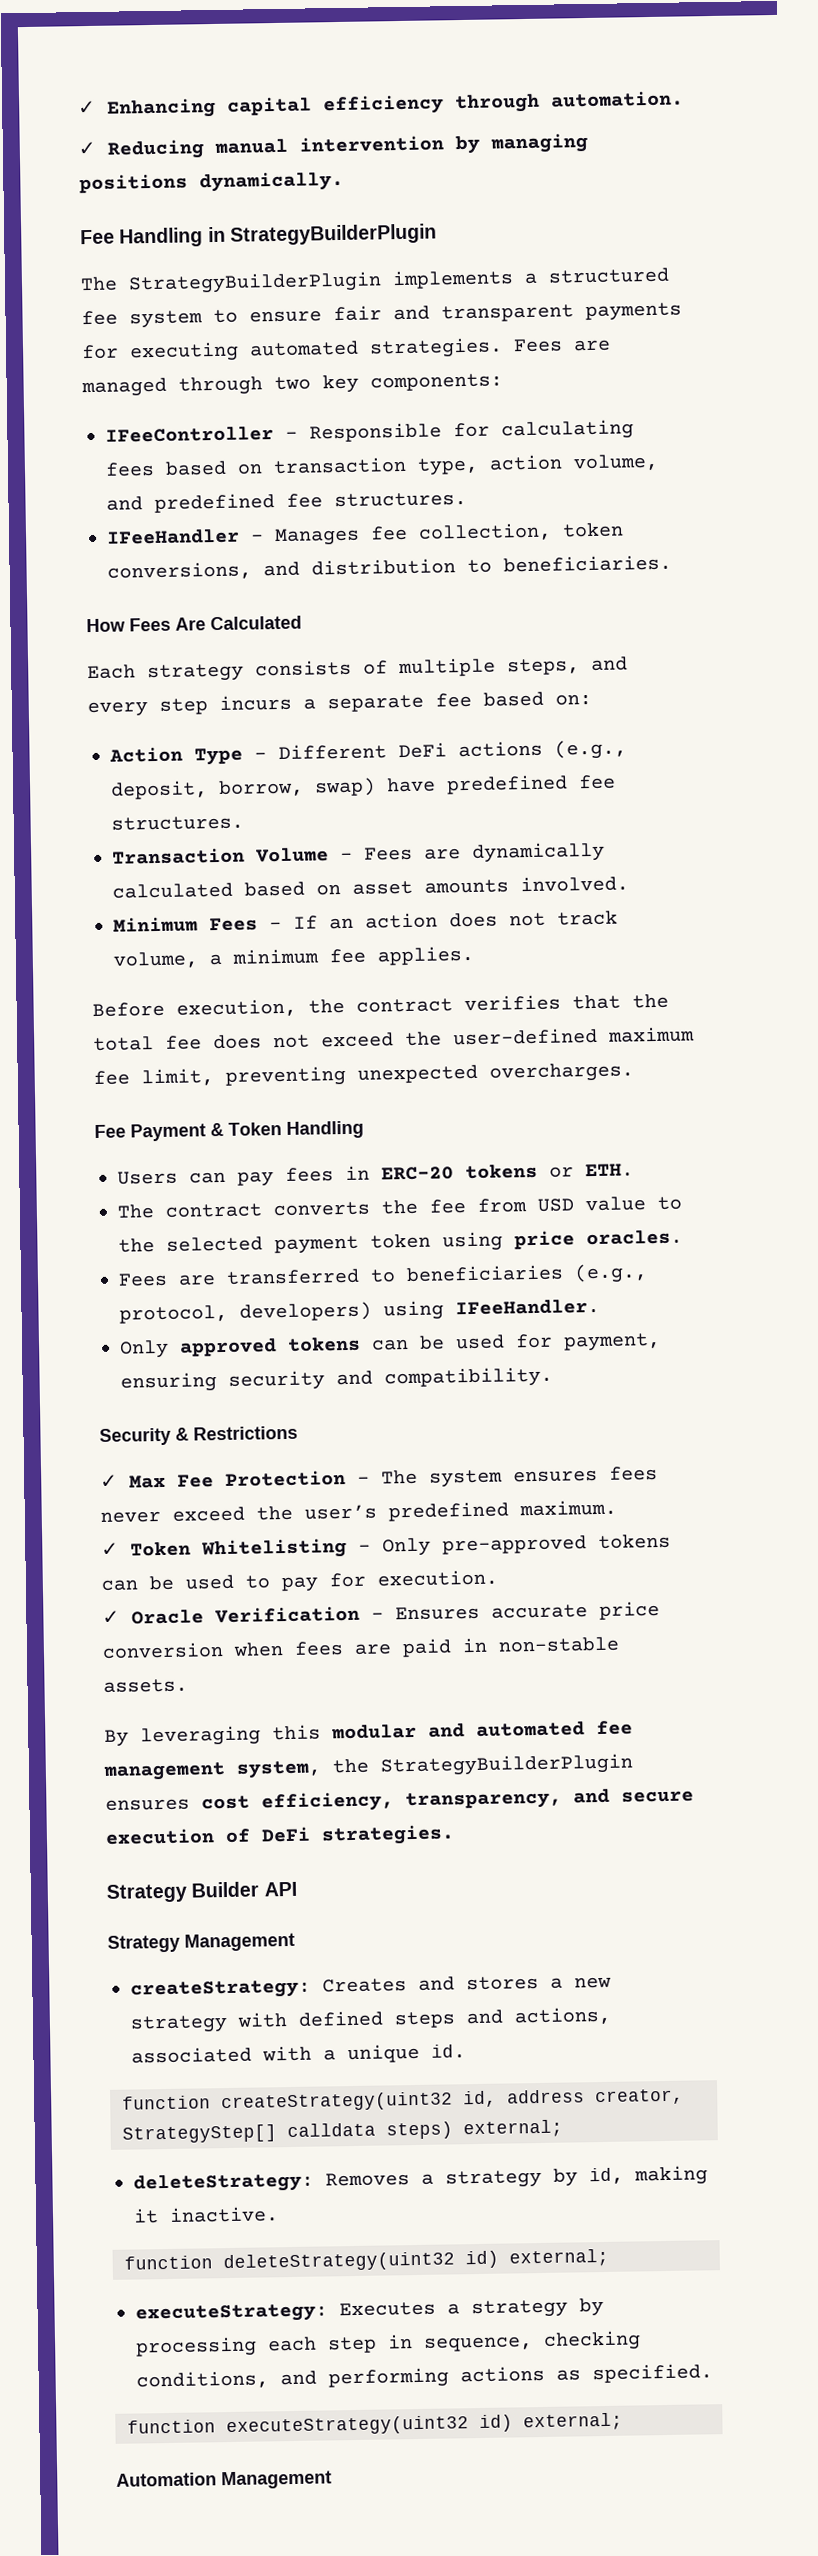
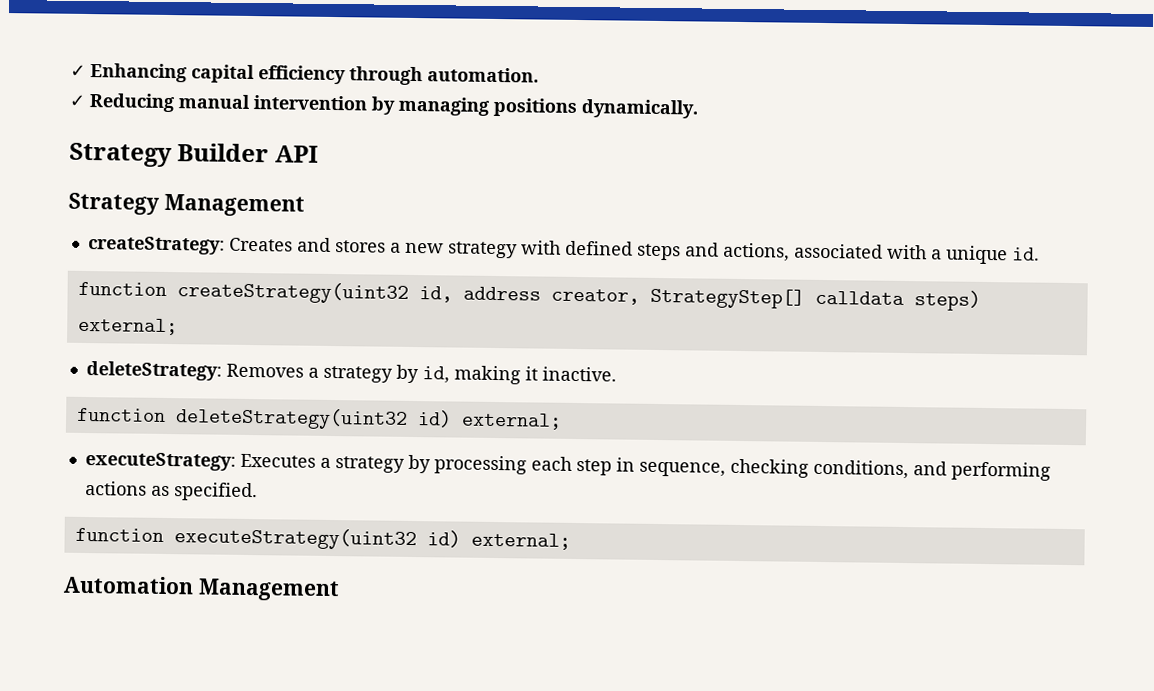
- Fee Handling in StrategyBuilderPlugin
- The StrategyBuilderPlugin implements a structured fee system to ensure fair and transparent payments for executing automated strategies. Fees are managed through two key components:
- IFeeController – Responsible for calculating fees based on transaction type, action volume, and predefined fee structures.
- IFeeHandler – Manages fee collection, token conversions, and distribution to beneficiaries.
- How Fees Are Calculated
- Each strategy consists of multiple steps, and every step incurs a separate fee based on:
- Action Type – Different DeFi actions (e.g., deposit, borrow, swap) have predefined fee structures.
- Transaction Volume – Fees are dynamically calculated based on asset amounts involved.
- Minimum Fees – If an action does not track volume, a minimum fee applies.
- Before execution, the contract verifies that the total fee does not exceed the user-defined maximum fee limit, preventing unexpected overcharges.
- Fee Payment & Token Handling
- Users can pay fees in ERC-20 tokens or ETH.
- The contract converts the fee from USD value to the selected payment token using price oracles.
- Fees are transferred to beneficiaries (e.g., protocol, developers) using IFeeHandler.
- Only approved tokens can be used for payment, ensuring security and compatibility.
- Security & Restrictions
- ✓ Max Fee Protection – The system ensures fees never exceed the user’s predefined maximum.
- ✓ Token Whitelisting – Only pre-approved tokens can be used to pay for execution.
- ✓ Oracle Verification – Ensures accurate price conversion when fees are paid in non-stable assets.
- By leveraging this modular and automated fee management system, the StrategyBuilderPlugin ensures cost efficiency, transparency, and secure execution of DeFi strategies.

